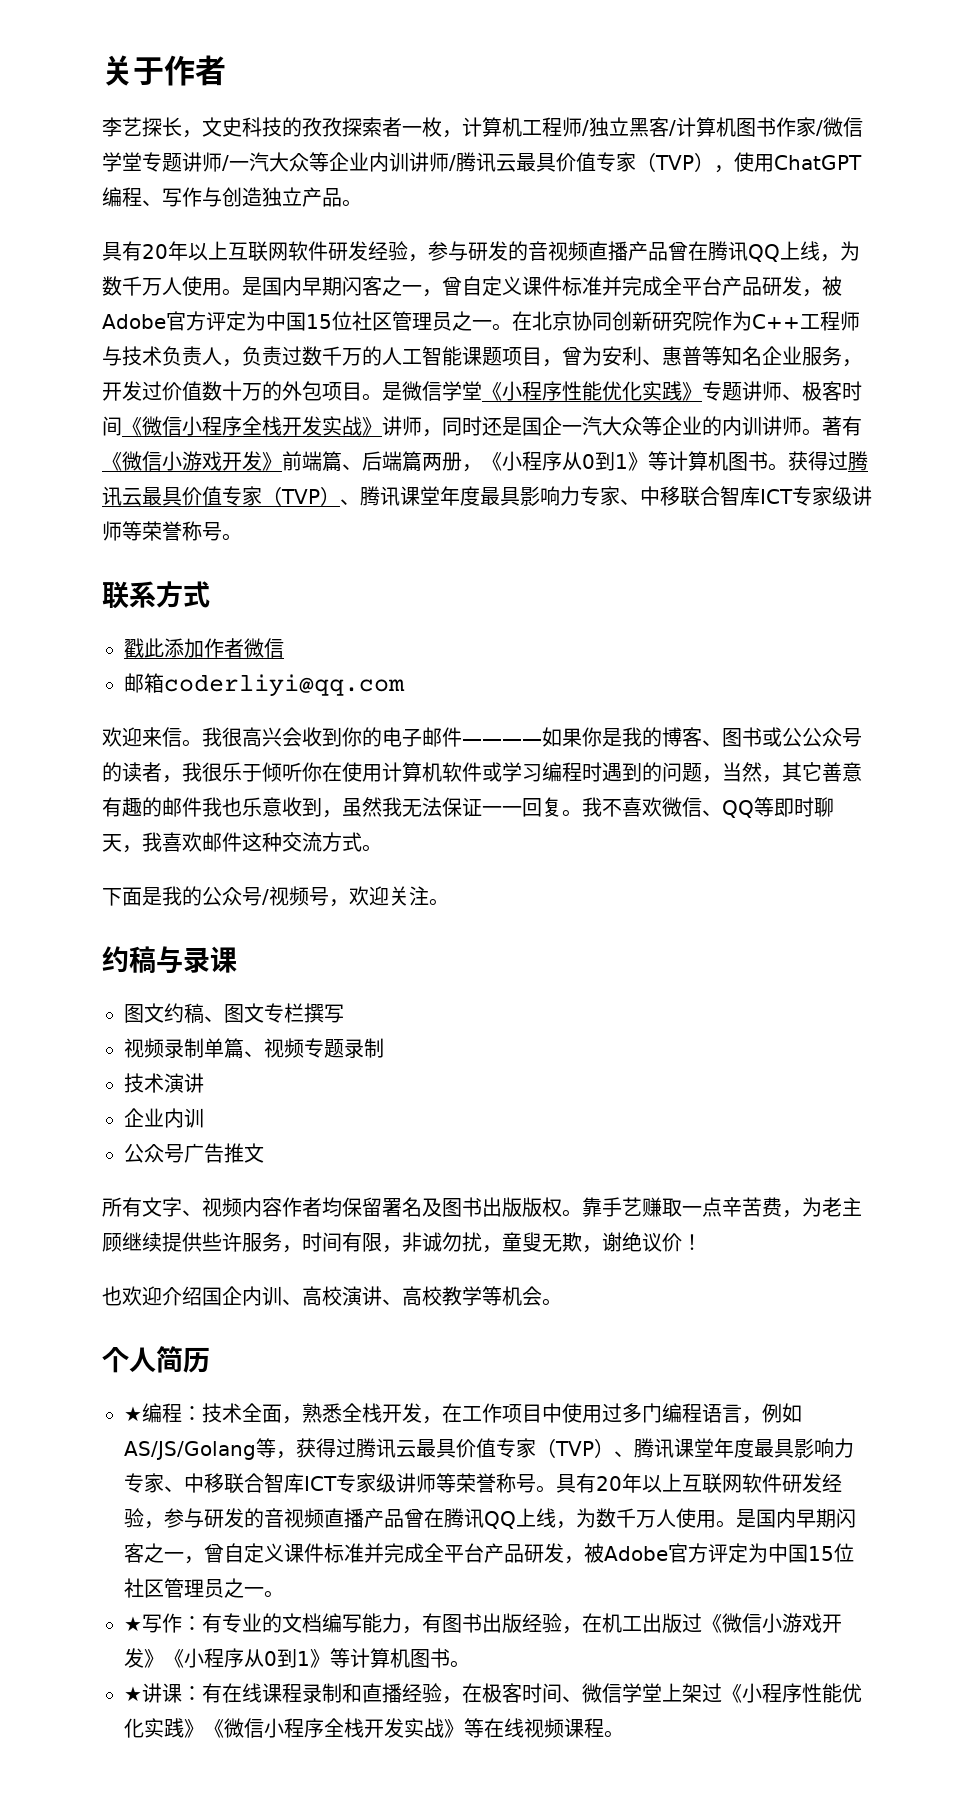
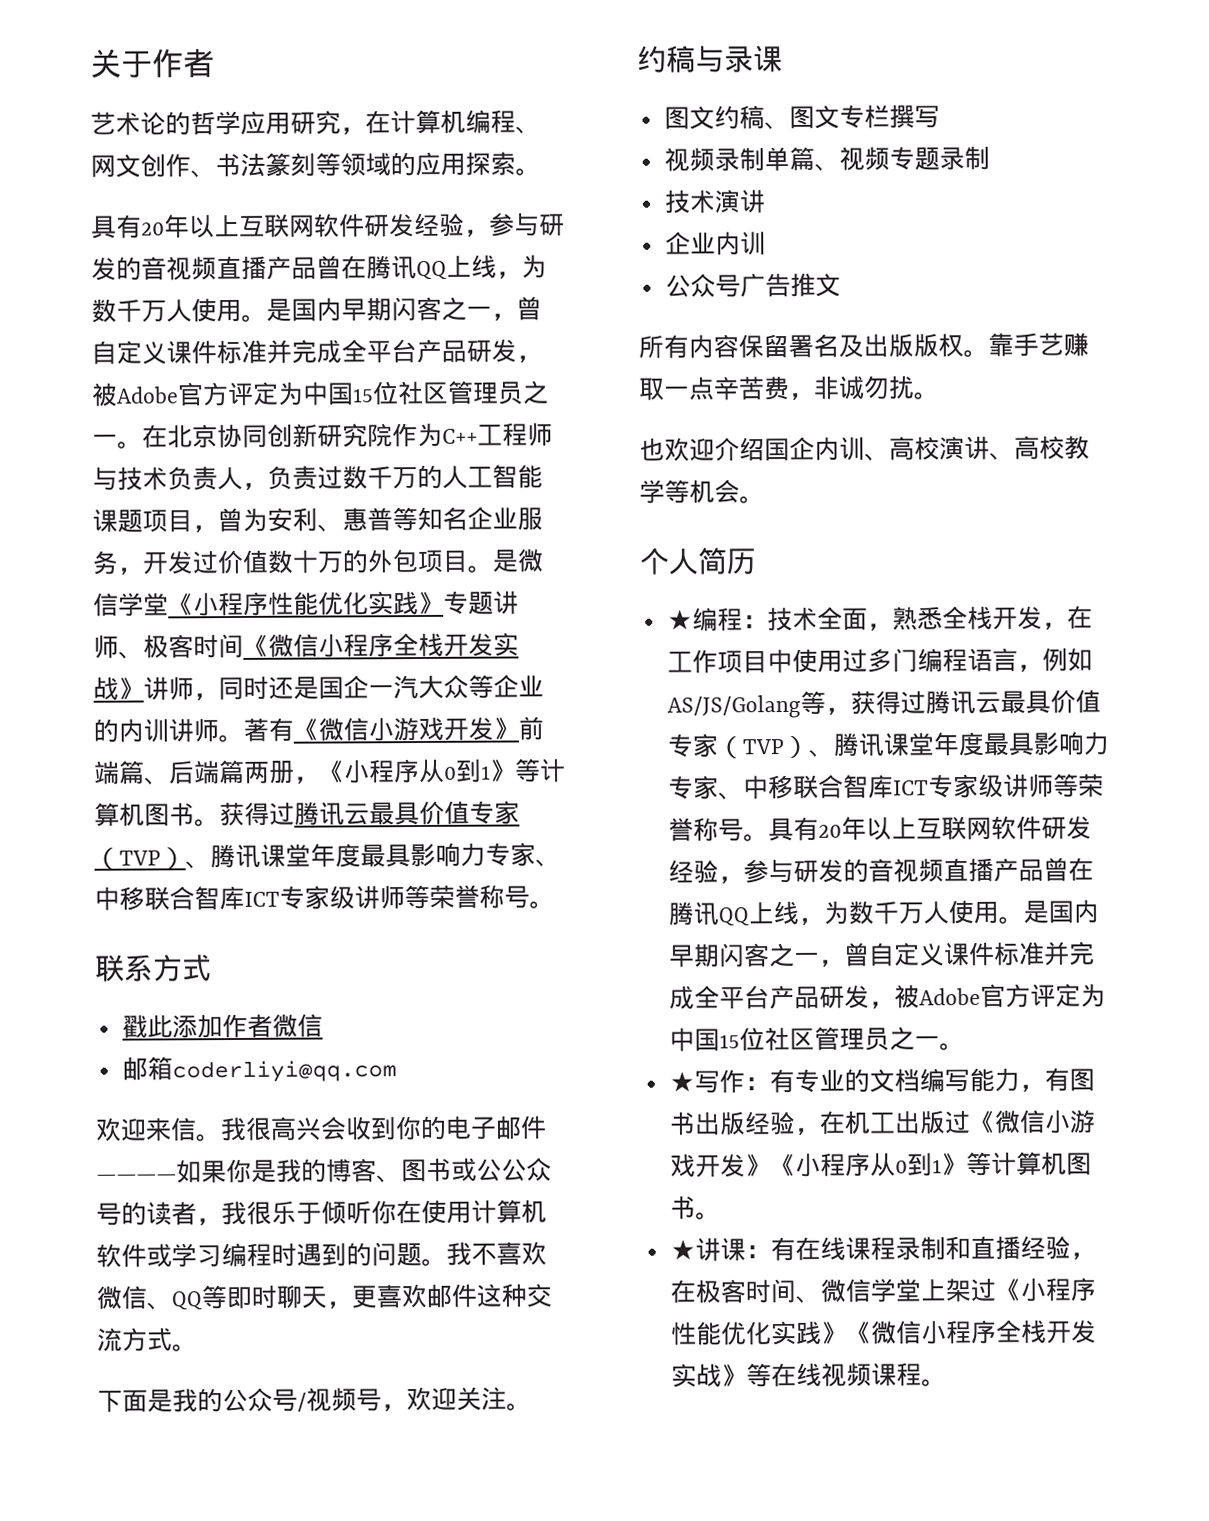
- 李艺探长，文史科技的孜孜探索者一枚，计算机工程师/独立黑客/计算机图书作家/微信学堂专题讲师/一汽大众等企业内训讲师/腾讯云最具价值专家（TVP），使用ChatGPT编程、写作与创造独立产品。
+ 艺术论的哲学应用研究，在计算机编程、网文创作、书法篆刻等领域的应用探索。
- 我很高兴会收到你的电子邮件————如果你是我的博客、图书或公公众号的读者，我很乐于倾听你在使用计算机软件或学习编程时遇到的问题，当然，其它善意有趣的邮件我也乐意收到，虽然我无法保证一一回复。
+ 我很高兴会收到你的电子邮件————如果你是我的博客、图书或公公众号的读者，我很乐于倾听你在使用计算机软件或学习编程时遇到的问题。
- 我不喜欢微信、QQ等即时聊天，我喜欢邮件这种交流方式。
+ 我不喜欢微信、QQ等即时聊天，更喜欢邮件这种交流方式。
- 所有文字、视频内容作者均保留署名及图书出版版权。
+ 所有内容保留署名及出版版权。
- 靠手艺赚取一点辛苦费，为老主顾继续提供些许服务，时间有限，非诚勿扰，童叟无欺，谢绝议价！
+ 靠手艺赚取一点辛苦费，非诚勿扰。

